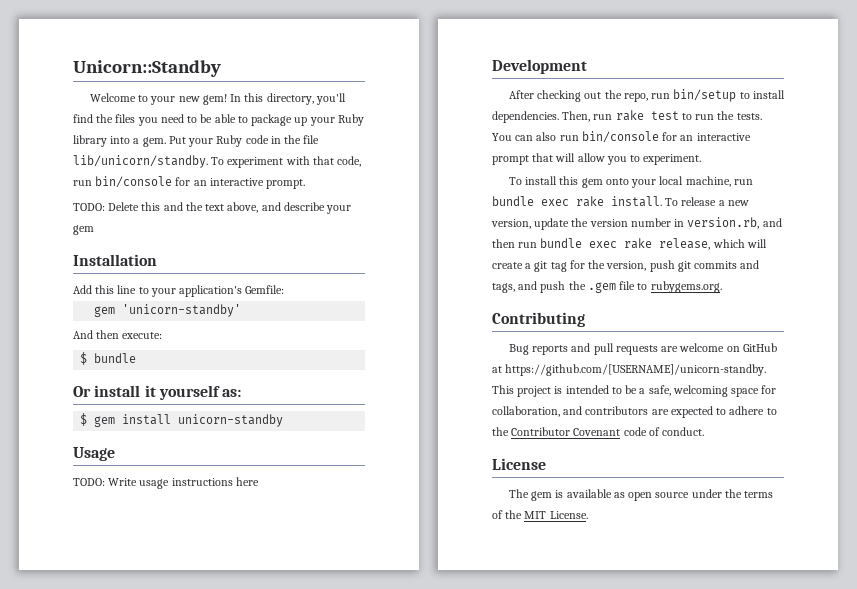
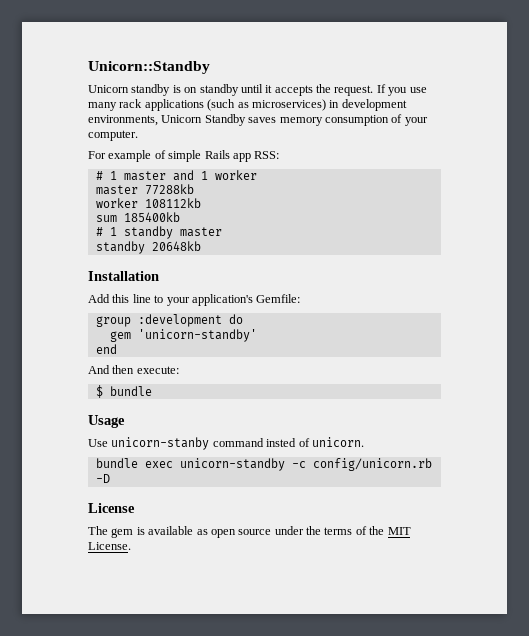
- Welcome to your new gem! In this directory, you'll find the files you need to be able to package up your Ruby library into a gem. Put your Ruby code in the file lib/unicorn/standby. To experiment with that code, run bin/console for an interactive prompt.
- TODO: Delete this and the text above, and describe your gem
+ Unicorn standby is on standby until it accepts the request. If you use many rack applications (such as microservices) in development environments, Unicorn Standby saves memory consumption of your computer.
+ For example of simple Rails app RSS:
+ # 1 master and 1 worker
+ master 77288kb
+ worker 108112kb
+ sum 185400kb
+ # 1 standby master
+ standby 20648kb
+ group :development do
+ end
- Or install it yourself as:
- $ gem install unicorn-standby
  Usage
- TODO: Write usage instructions here
- Development
- After checking out the repo, run bin/setup to install dependencies. Then, run rake test to run the tests. You can also run bin/console for an interactive prompt that will allow you to experiment.
- To install this gem onto your local machine, run bundle exec rake install. To release a new version, update the version number in version.rb, and then run bundle exec rake release, which will create a git tag for the version, push git commits and tags, and push the .gem file to rubygems.org.
- Contributing
- Bug reports and pull requests are welcome on GitHub at https://github.com/[USERNAME]/unicorn-standby. This project is intended to be a safe, welcoming space for collaboration, and contributors are expected to adhere to the Contributor Covenant code of conduct.
+ Use unicorn-stanby command insted of unicorn.
+ bundle exec unicorn-standby -c config/unicorn.rb -D

